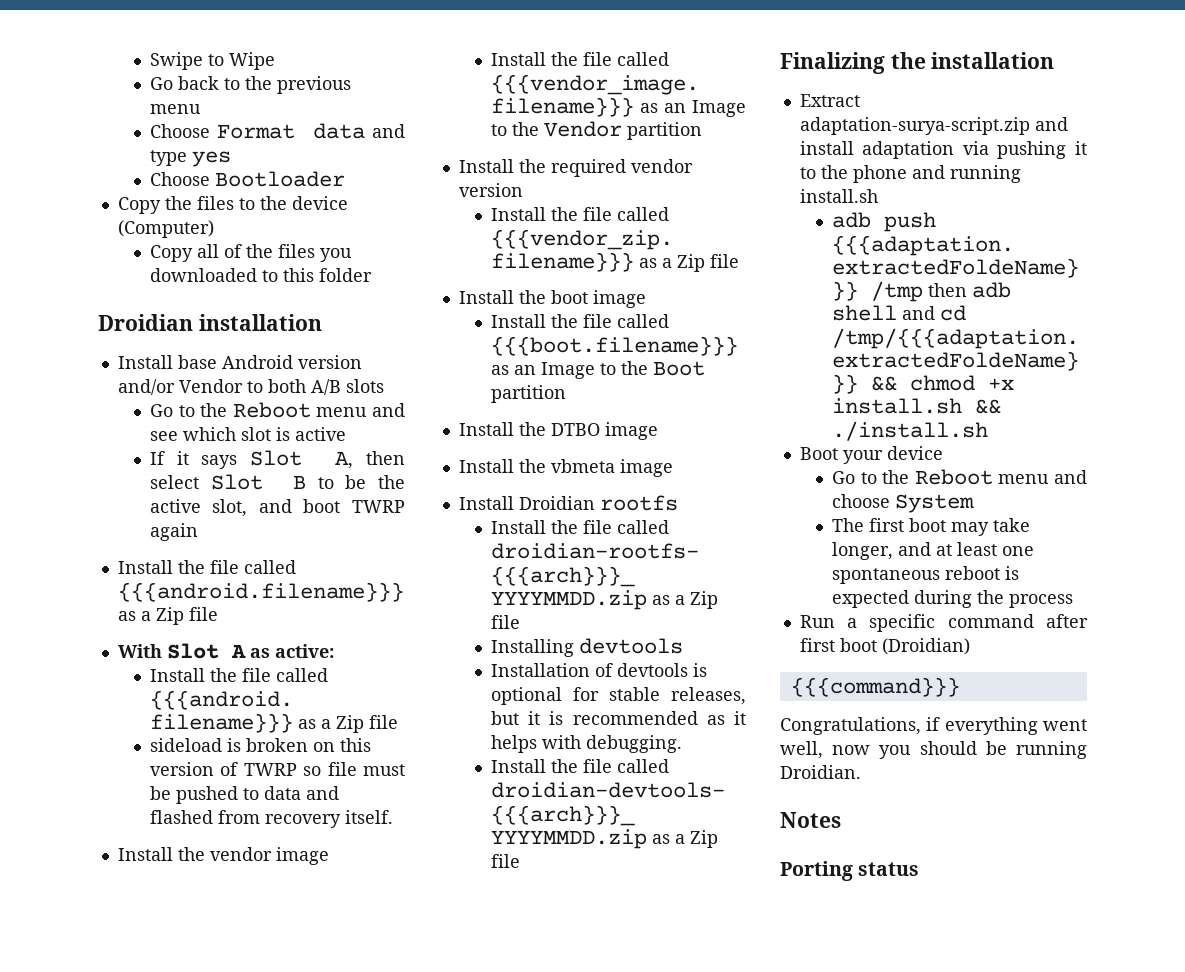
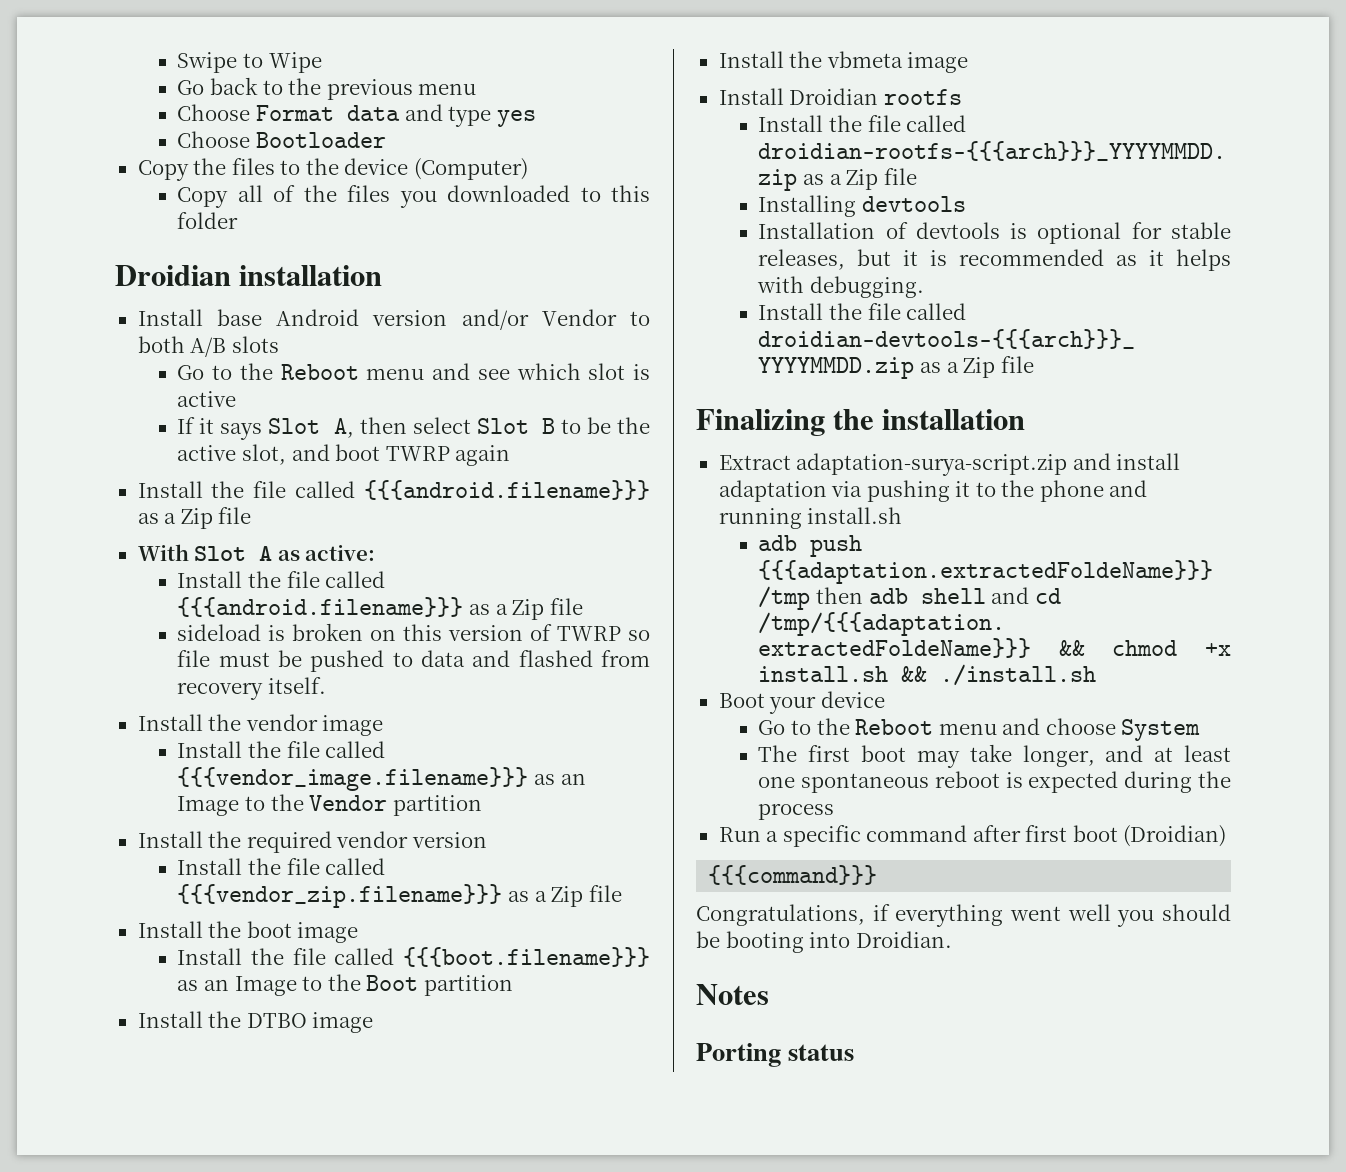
- Congratulations, if everything went well, now you should be running Droidian.
+ Congratulations, if everything went well you should be booting into Droidian.

